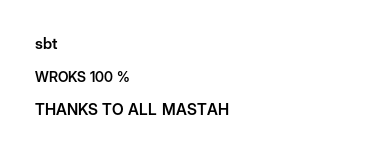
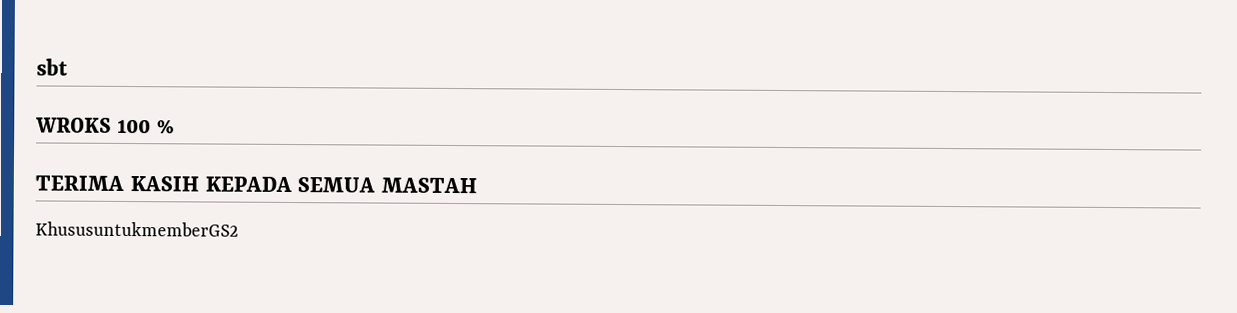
- THANKS TO ALL MASTAH
+ TERIMA KASIH KEPADA SEMUA MASTAH
+ KhususuntukmemberGS2

